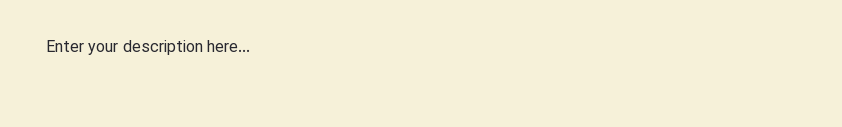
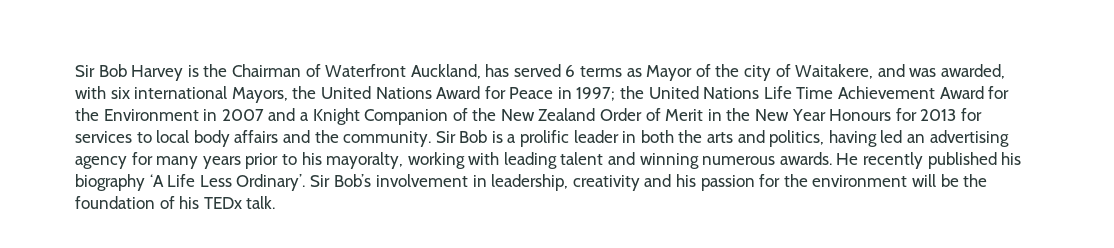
- Enter your description here...
+ Sir Bob Harvey is the Chairman of Waterfront Auckland, has served 6 terms as Mayor of the city of Waitakere, and was awarded, with six international Mayors, the United Nations Award for Peace in 1997; the United Nations Life Time Achievement Award for the Environment in 2007 and a Knight Companion of the New Zealand Order of Merit in the New Year Honours for 2013 for services to local body affairs and the community. Sir Bob is a prolific leader in both the arts and politics, having led an advertising agency for many years prior to his mayoralty, working with leading talent and winning numerous awards. He recently published his biography ‘A Life Less Ordinary’. Sir Bob’s involvement in leadership, creativity and his passion for the environment will be the foundation of his TEDx talk.

